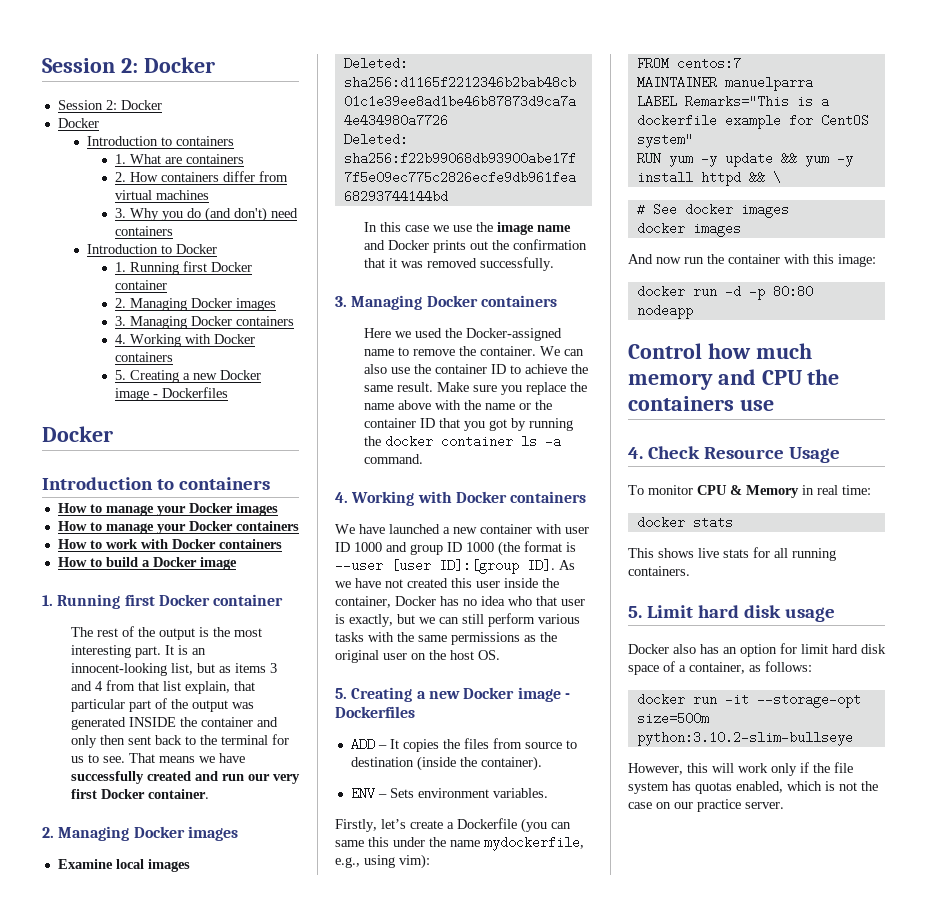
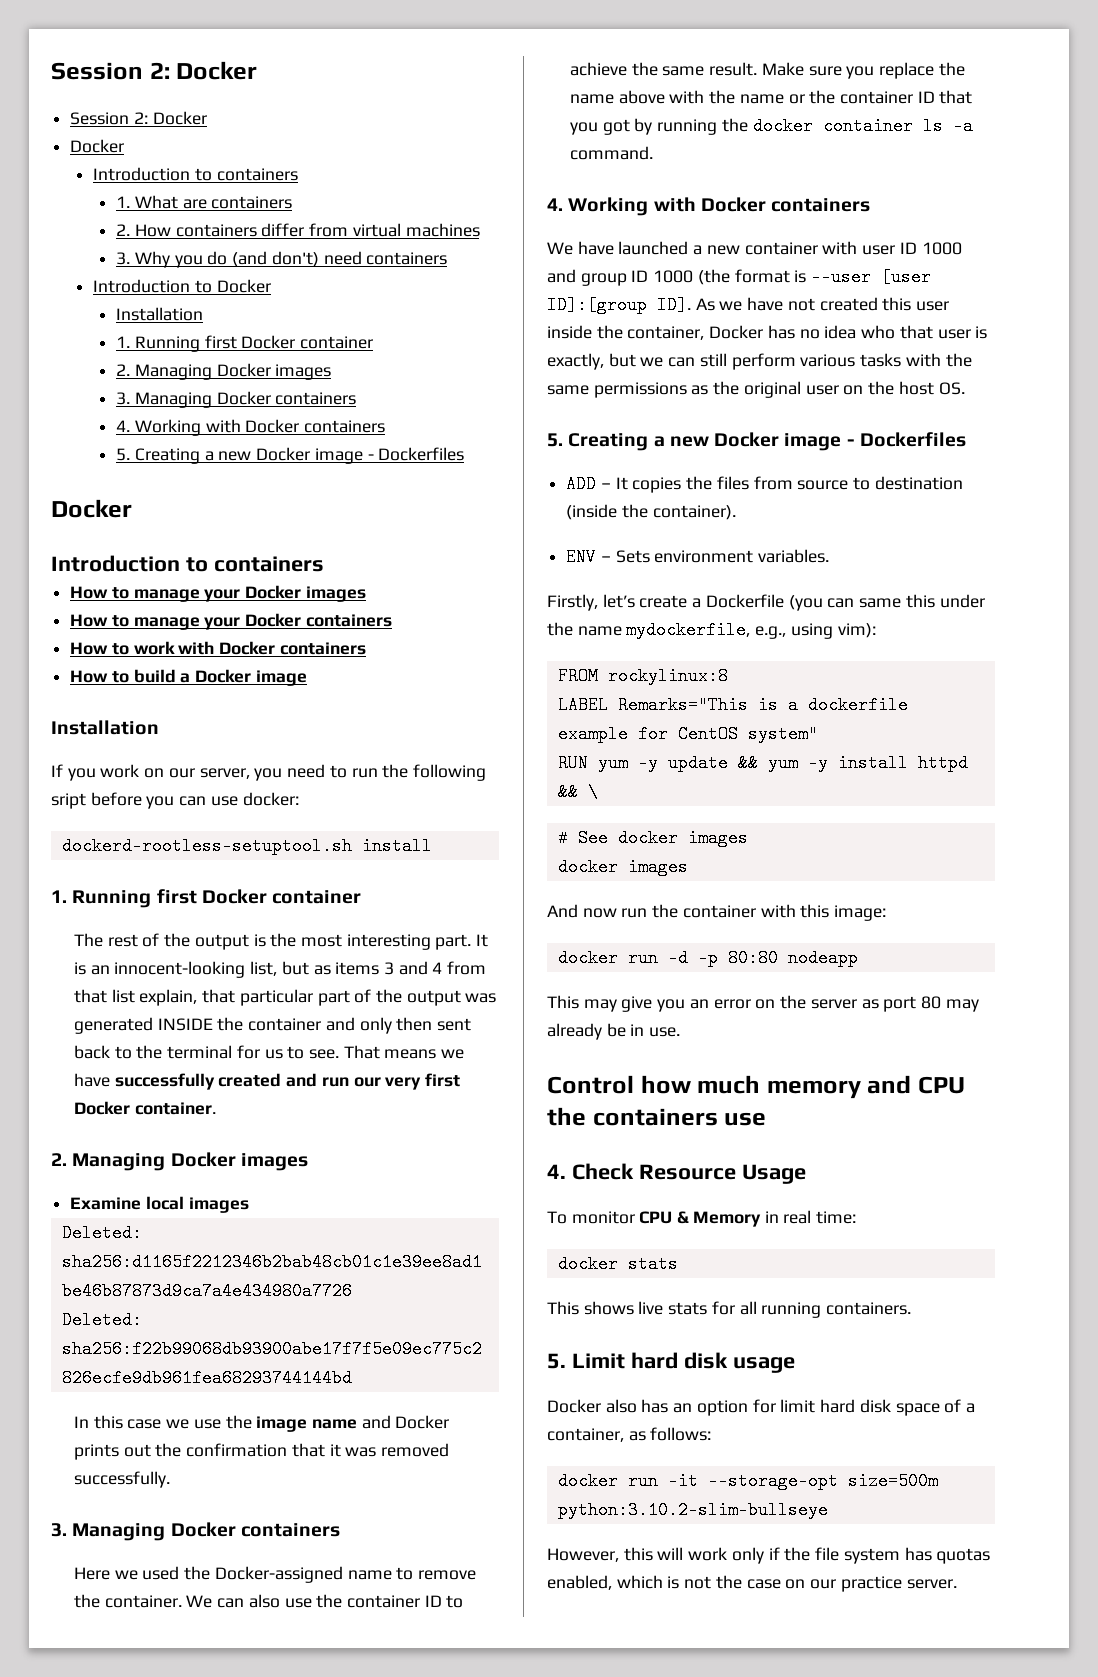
  Introduction to Docker
+ Installation
  How to build a Docker image
+ Installation
+ If you work on our server, you need to run the following sript before you can use docker:
+ dockerd-rootless-setuptool.sh install
- FROM centos:7
- MAINTAINER manuelparra
+ FROM rockylinux:8
+ This may give you an error on the server as port 80 may already be in use.

